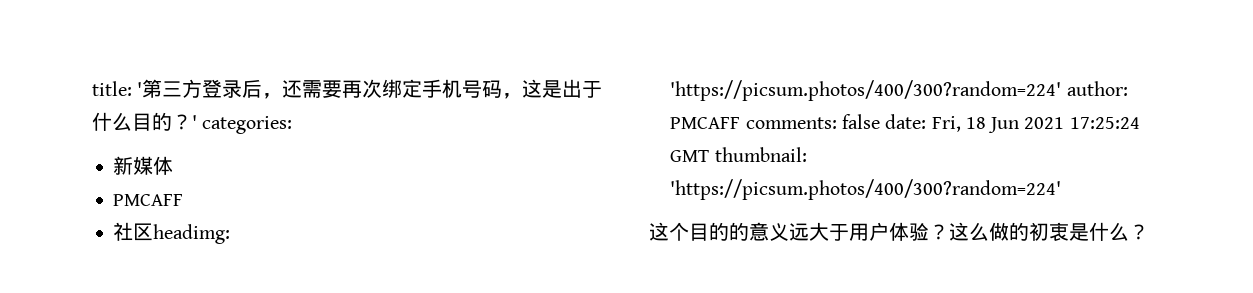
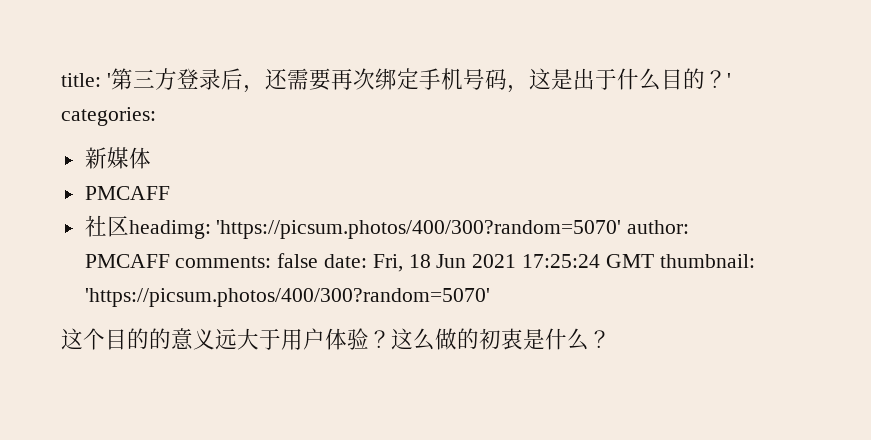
- 社区headimg: 'https://picsum.photos/400/300?random=224' author: PMCAFF comments: false date: Fri, 18 Jun 2021 17:25:24 GMT thumbnail: 'https://picsum.photos/400/300?random=224'
+ 社区headimg: 'https://picsum.photos/400/300?random=5070' author: PMCAFF comments: false date: Fri, 18 Jun 2021 17:25:24 GMT thumbnail: 'https://picsum.photos/400/300?random=5070'

